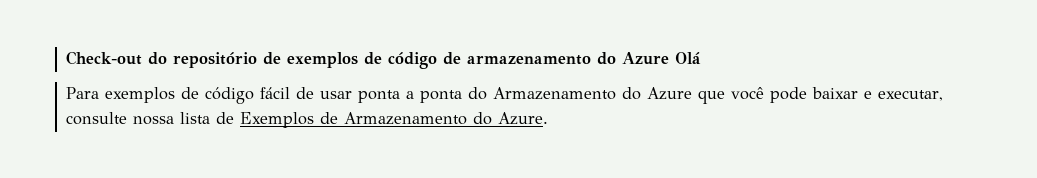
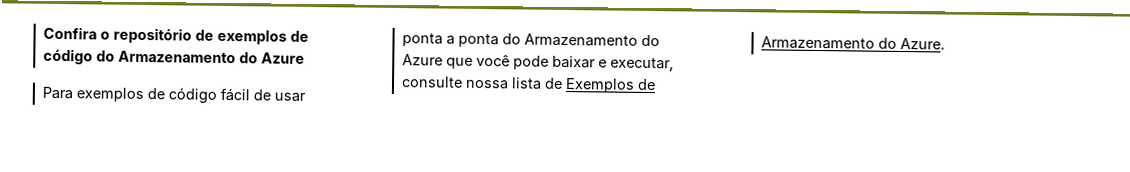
- Check-out do repositório de exemplos de código de armazenamento do Azure Olá
+ Confira o repositório de exemplos de código do Armazenamento do Azure

